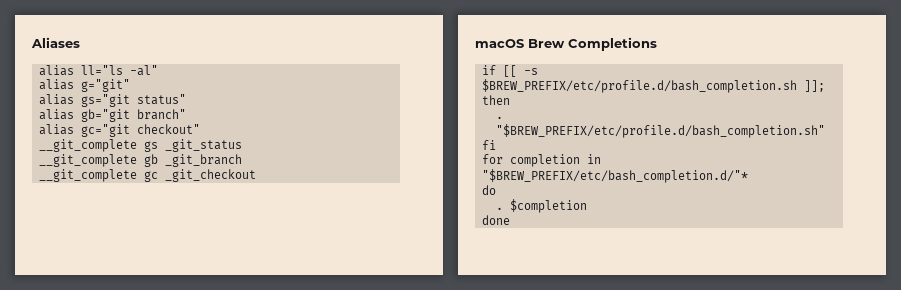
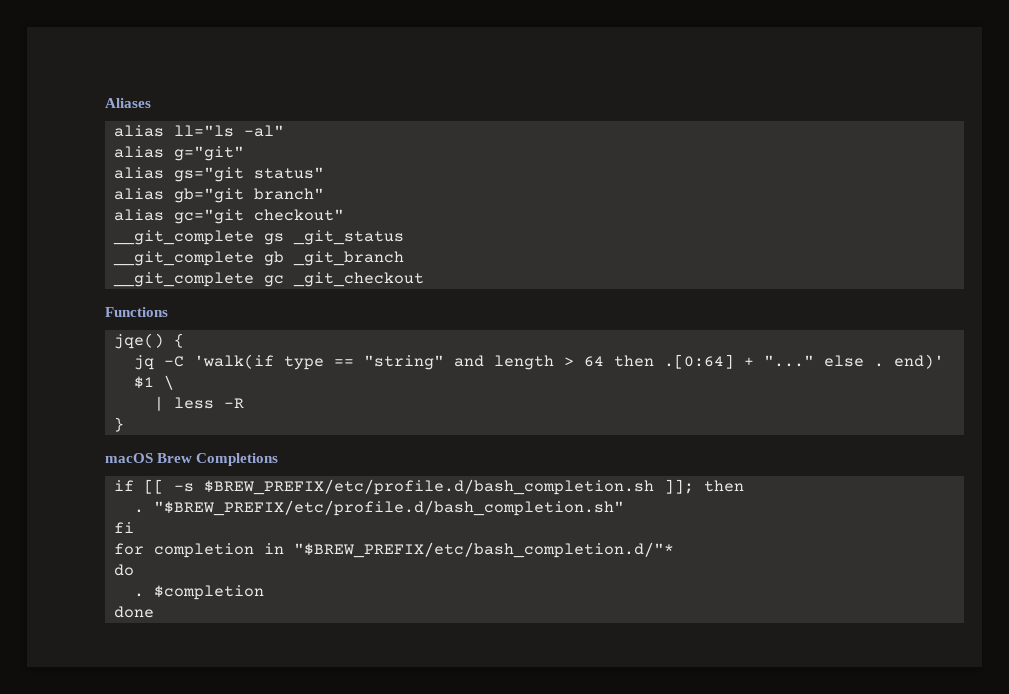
+ Functions
+ jqe() {
+ jq -C 'walk(if type == "string" and length > 64 then .[0:64] + "..." else . end)' $1 \
+ | less -R
+ }

